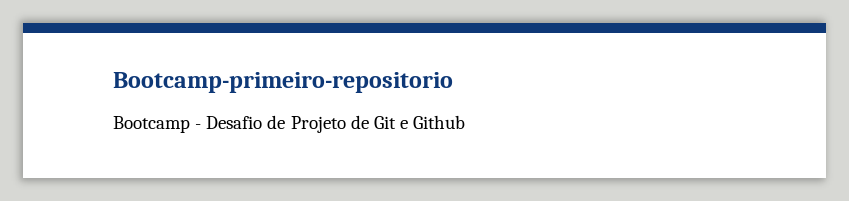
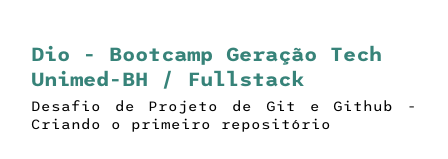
- Bootcamp-primeiro-repositorio
- Bootcamp - Desafio de Projeto de Git e Github
+ Dio - Bootcamp Geração Tech Unimed-BH / Fullstack
+ Desafio de Projeto de Git e Github - Criando o primeiro repositório

